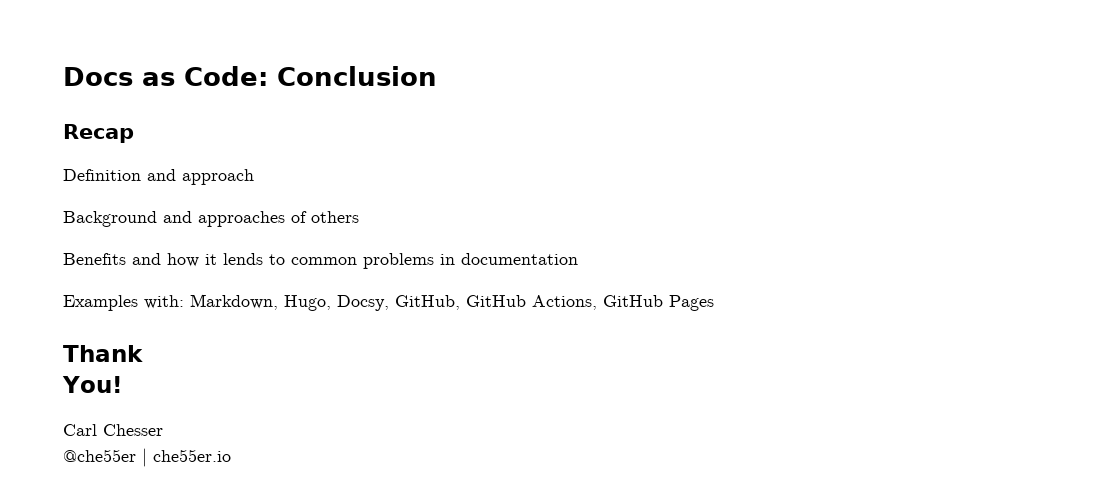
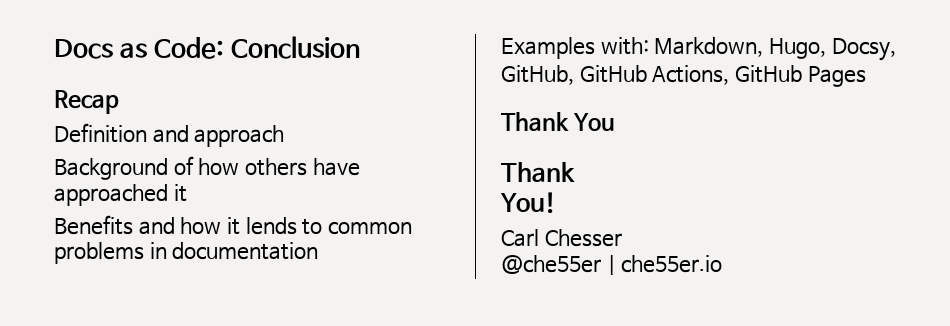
- Background and approaches of others
+ Background of how others have approached it
+ Thank You

